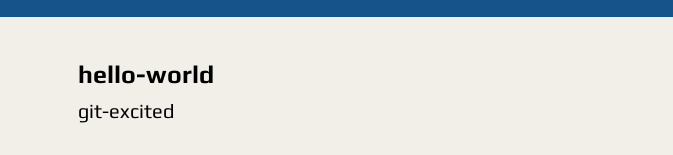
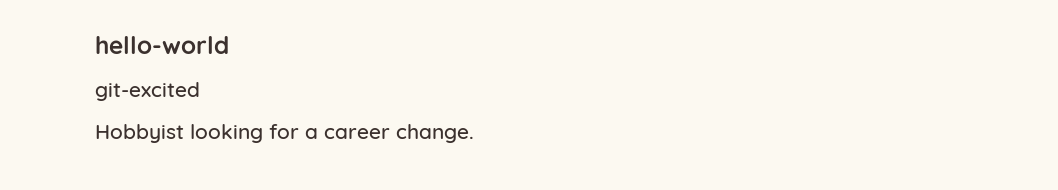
+ Hobbyist looking for a career change.

